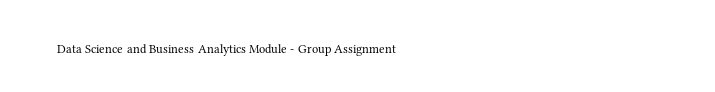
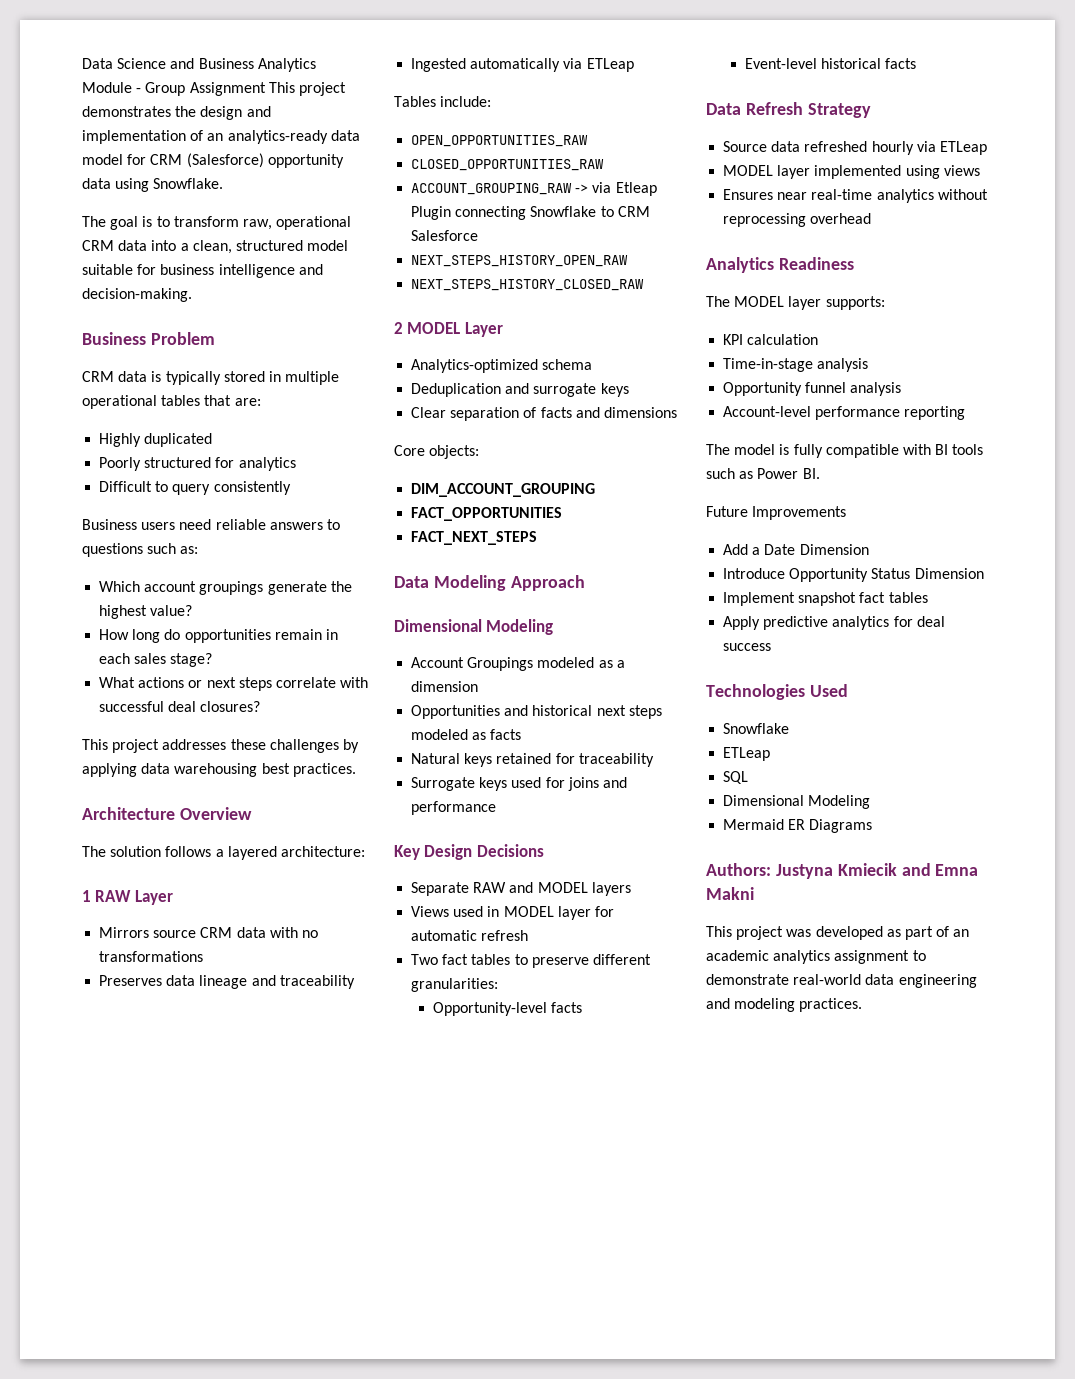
- Data Science and Business Analytics Module - Group Assignment
+ Data Science and Business Analytics Module - Group Assignment This project demonstrates the design and implementation of an analytics-ready data model for CRM (Salesforce) opportunity data using Snowflake.
+ The goal is to transform raw, operational CRM data into a clean, structured model suitable for business intelligence and decision-making.
+ Business Problem
+ CRM data is typically stored in multiple operational tables that are:
+ Highly duplicated
+ Poorly structured for analytics
+ Difficult to query consistently
+ Business users need reliable answers to questions such as:
+ Which account groupings generate the highest value?
+ How long do opportunities remain in each sales stage?
+ What actions or next steps correlate with successful deal closures?
+ This project addresses these challenges by applying data warehousing best practices.
+ Architecture Overview
+ The solution follows a layered architecture:
+ 1 RAW Layer
+ Mirrors source CRM data with no transformations
+ Preserves data lineage and traceability
+ Ingested automatically via ETLeap
+ Tables include:
+ OPEN_OPPORTUNITIES_RAW
+ CLOSED_OPPORTUNITIES_RAW
+ ACCOUNT_GROUPING_RAW -> via Etleap Plugin connecting Snowflake to CRM Salesforce
+ NEXT_STEPS_HISTORY_OPEN_RAW
+ NEXT_STEPS_HISTORY_CLOSED_RAW
+ 2 MODEL Layer
+ Analytics-optimized schema
+ Deduplication and surrogate keys
+ Clear separation of facts and dimensions
+ Core objects:
+ DIM_ACCOUNT_GROUPING
+ FACT_OPPORTUNITIES
+ FACT_NEXT_STEPS
+ Data Modeling Approach
+ Dimensional Modeling
+ Account Groupings modeled as a dimension
+ Opportunities and historical next steps modeled as facts
+ Natural keys retained for traceability
+ Surrogate keys used for joins and performance
+ Key Design Decisions
+ Separate RAW and MODEL layers
+ Views used in MODEL layer for automatic refresh
+ Two fact tables to preserve different granularities:
+ Opportunity-level facts
+ Event-level historical facts
+ Data Refresh Strategy
+ Source data refreshed hourly via ETLeap
+ MODEL layer implemented using views
+ Ensures near real-time analytics without reprocessing overhead
+ Analytics Readiness
+ The MODEL layer supports:
+ KPI calculation
+ Time-in-stage analysis
+ Opportunity funnel analysis
+ Account-level performance reporting
+ The model is fully compatible with BI tools such as Power BI.
+ Future Improvements
+ Add a Date Dimension
+ Introduce Opportunity Status Dimension
+ Implement snapshot fact tables
+ Apply predictive analytics for deal success
+ Technologies Used
+ Snowflake
+ ETLeap
+ SQL
+ Dimensional Modeling
+ Mermaid ER Diagrams
+ Authors: Justyna Kmiecik and Emna Makni
+ This project was developed as part of an academic analytics assignment to demonstrate real-world data engineering and modeling practices.

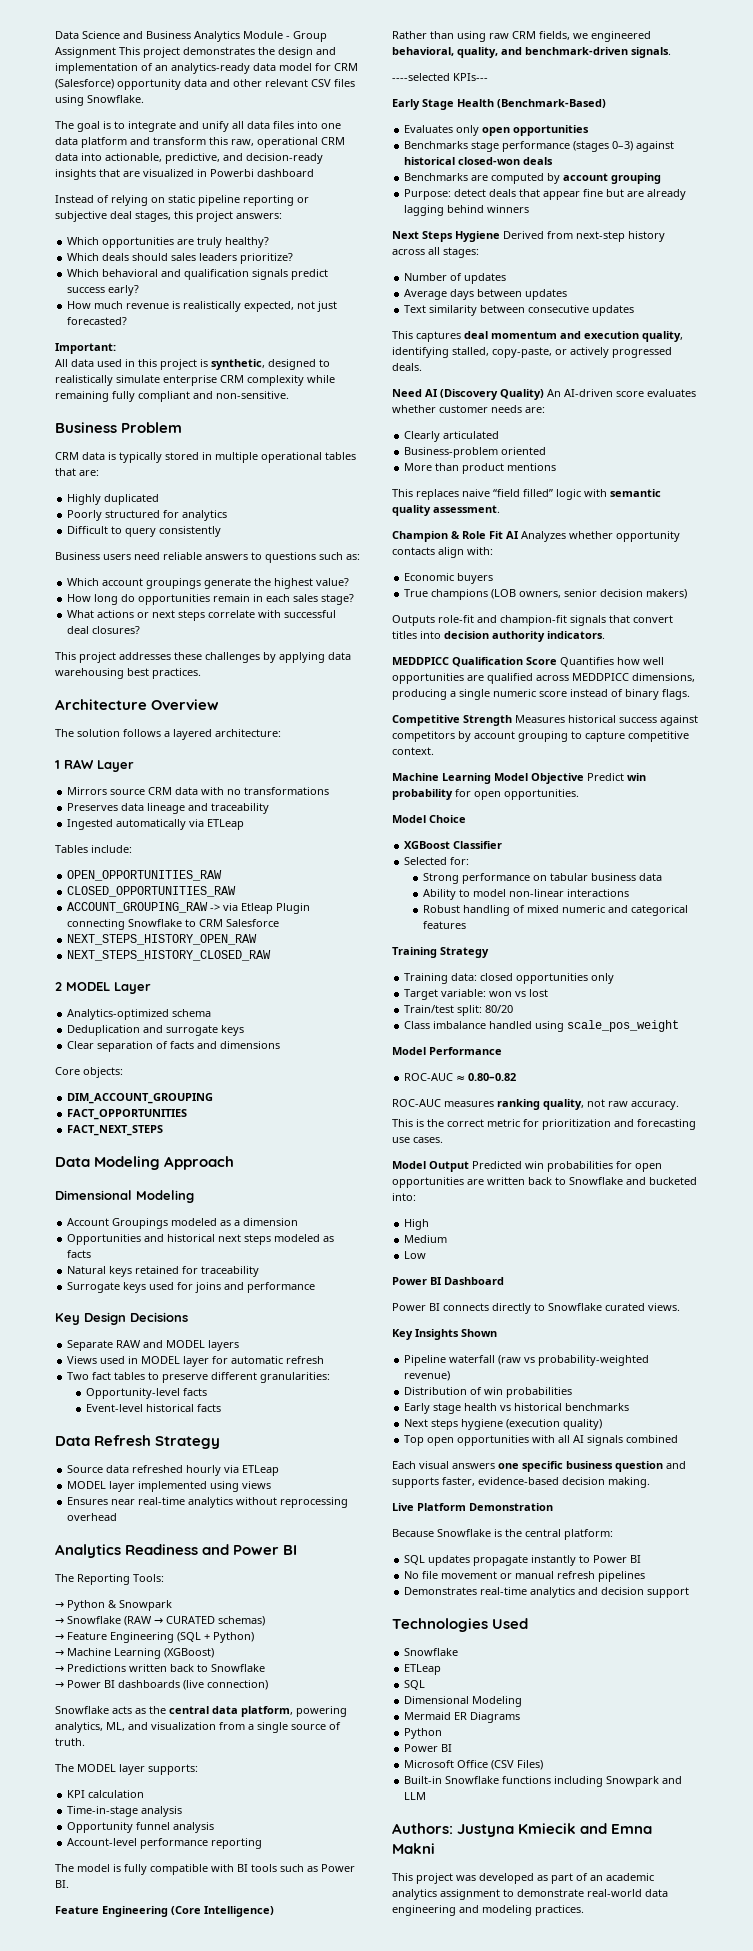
- Data Science and Business Analytics Module - Group Assignment This project demonstrates the design and implementation of an analytics-ready data model for CRM (Salesforce) opportunity data using Snowflake.
+ Data Science and Business Analytics Module - Group Assignment This project demonstrates the design and implementation of an analytics-ready data model for CRM (Salesforce) opportunity data and other relevant CSV files using Snowflake.
- The goal is to transform raw, operational CRM data into a clean, structured model suitable for business intelligence and decision-making.
+ The goal is to integrate and unify all data files into one data platform and transform this raw, operational CRM data into actionable, predictive, and decision-ready insights that are visualized in Powerbi dashboard
+ Instead of relying on static pipeline reporting or subjective deal stages, this project answers:
+ Which opportunities are truly healthy?
+ Which deals should sales leaders prioritize?
+ Which behavioral and qualification signals predict success early?
+ How much revenue is realistically expected, not just forecasted?
+ Important:
+ All data used in this project is synthetic, designed to realistically simulate enterprise CRM complexity while remaining fully compliant and non-sensitive.
- Analytics Readiness
+ Analytics Readiness and Power BI
+ The Reporting Tools:
+ → Python & Snowpark
+ → Snowflake (RAW → CURATED schemas)
+ → Feature Engineering (SQL + Python)
+ → Machine Learning (XGBoost)
+ → Predictions written back to Snowflake
+ → Power BI dashboards (live connection)
+ Snowflake acts as the central data platform, powering analytics, ML, and visualization from a single source of truth.
- Future Improvements
- Add a Date Dimension
- Introduce Opportunity Status Dimension
- Implement snapshot fact tables
- Apply predictive analytics for deal success
+ Feature Engineering (Core Intelligence)
+ Rather than using raw CRM fields, we engineered behavioral, quality, and benchmark-driven signals.
+ ----selected KPIs---
+ Early Stage Health (Benchmark-Based)
+ Evaluates only open opportunities
+ Benchmarks stage performance (stages 0–3) against historical closed-won deals
+ Benchmarks are computed by account grouping
+ Purpose: detect deals that appear fine but are already lagging behind winners
+ Next Steps Hygiene Derived from next-step history across all stages:
+ Number of updates
+ Average days between updates
+ Text similarity between consecutive updates
+ This captures deal momentum and execution quality, identifying stalled, copy-paste, or actively progressed deals.
+ Need AI (Discovery Quality) An AI-driven score evaluates whether customer needs are:
+ Clearly articulated
+ Business-problem oriented
+ More than product mentions
+ This replaces naive “field filled” logic with semantic quality assessment.
+ Champion & Role Fit AI Analyzes whether opportunity contacts align with:
+ Economic buyers
+ True champions (LOB owners, senior decision makers)
+ Outputs role-fit and champion-fit signals that convert titles into decision authority indicators.
+ MEDDPICC Qualification Score Quantifies how well opportunities are qualified across MEDDPICC dimensions, producing a single numeric score instead of binary flags.
+ Competitive Strength Measures historical success against competitors by account grouping to capture competitive context.
+ Machine Learning Model Objective Predict win probability for open opportunities.
+ Model Choice
+ XGBoost Classifier
+ Selected for:
+ Strong performance on tabular business data
+ Ability to model non-linear interactions
+ Robust handling of mixed numeric and categorical features
+ Training Strategy
+ Training data: closed opportunities only
+ Target variable: won vs lost
+ Train/test split: 80/20
+ Class imbalance handled using scale_pos_weight
+ Model Performance
+ ROC-AUC ≈ 0.80–0.82
+ ROC-AUC measures ranking quality, not raw accuracy.
+ This is the correct metric for prioritization and forecasting use cases.
+ Model Output Predicted win probabilities for open opportunities are written back to Snowflake and bucketed into:
+ High
+ Medium
+ Low
+ Power BI Dashboard
+ Power BI connects directly to Snowflake curated views.
+ Key Insights Shown
+ Pipeline waterfall (raw vs probability-weighted revenue)
+ Distribution of win probabilities
+ Early stage health vs historical benchmarks
+ Next steps hygiene (execution quality)
+ Top open opportunities with all AI signals combined
+ Each visual answers one specific business question and supports faster, evidence-based decision making.
+ Live Platform Demonstration
+ Because Snowflake is the central platform:
+ SQL updates propagate instantly to Power BI
+ No file movement or manual refresh pipelines
+ Demonstrates real-time analytics and decision support
  Mermaid ER Diagrams
+ Python
+ Power BI
+ Microsoft Office (CSV Files)
+ Built-in Snowflake functions including Snowpark and LLM

